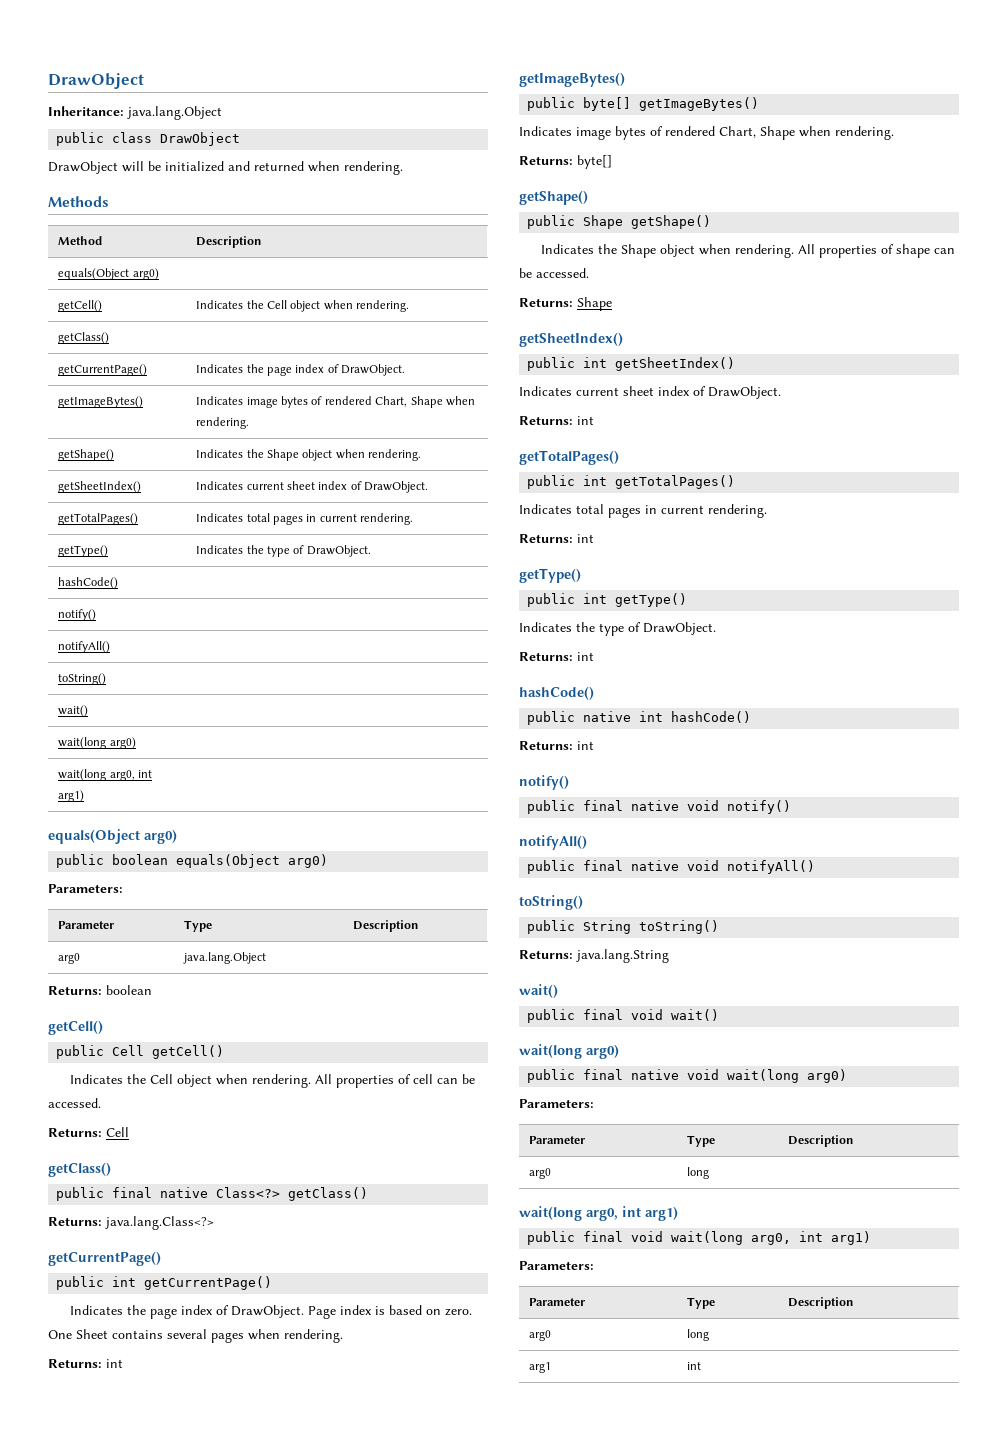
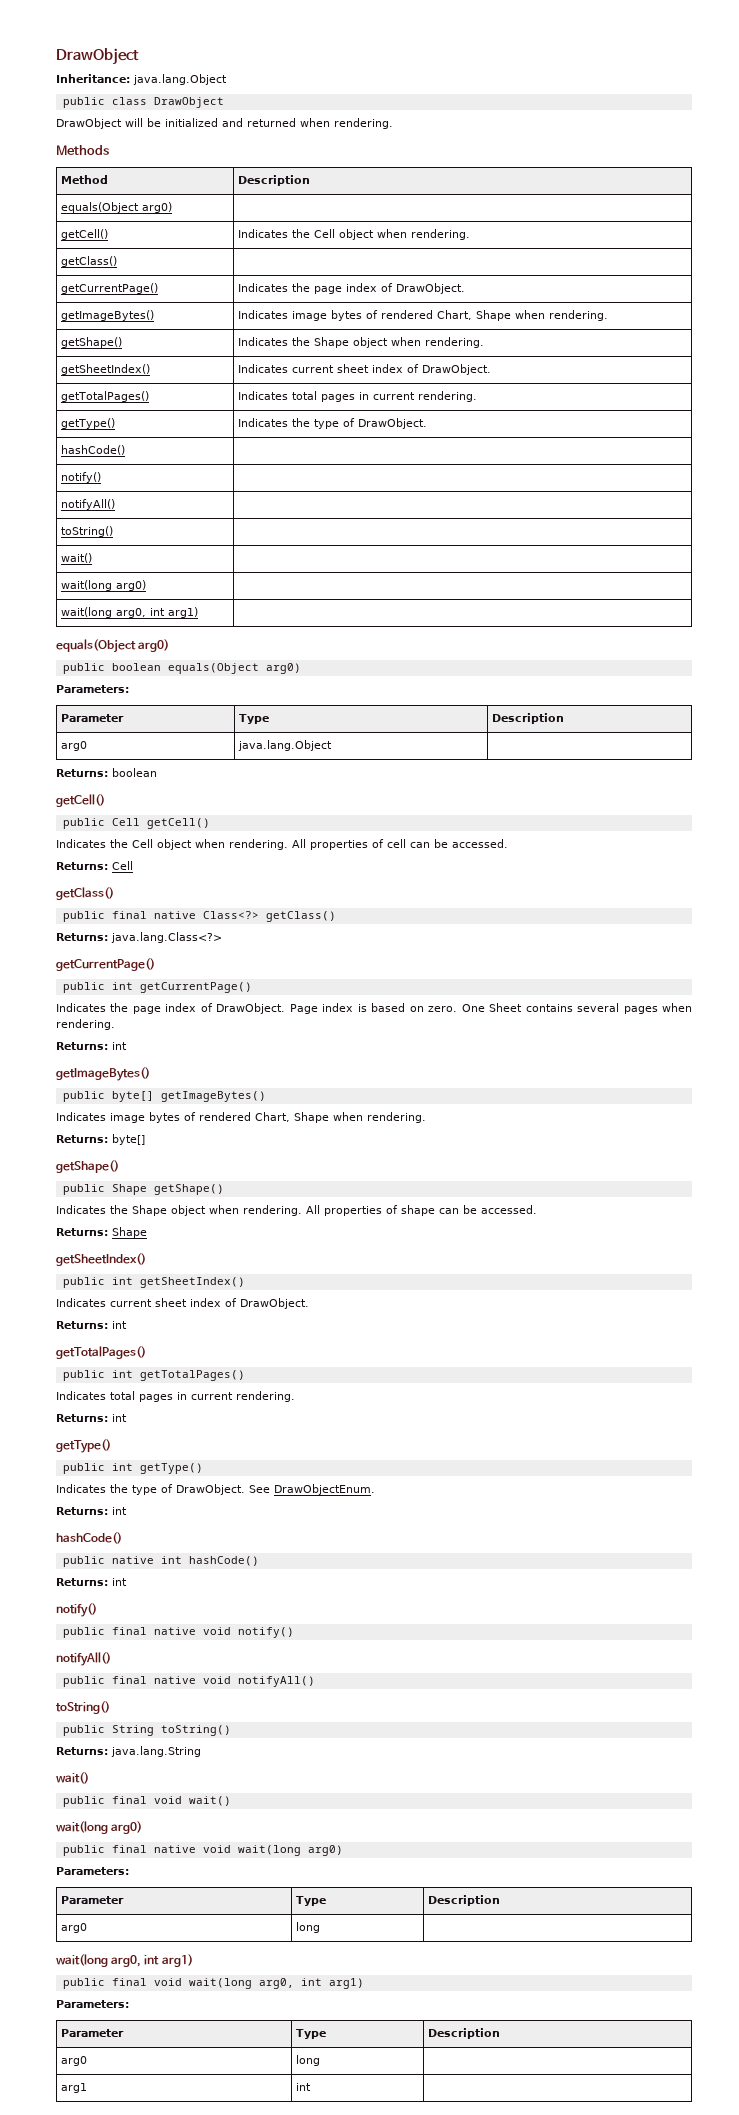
+ See DrawObjectEnum.

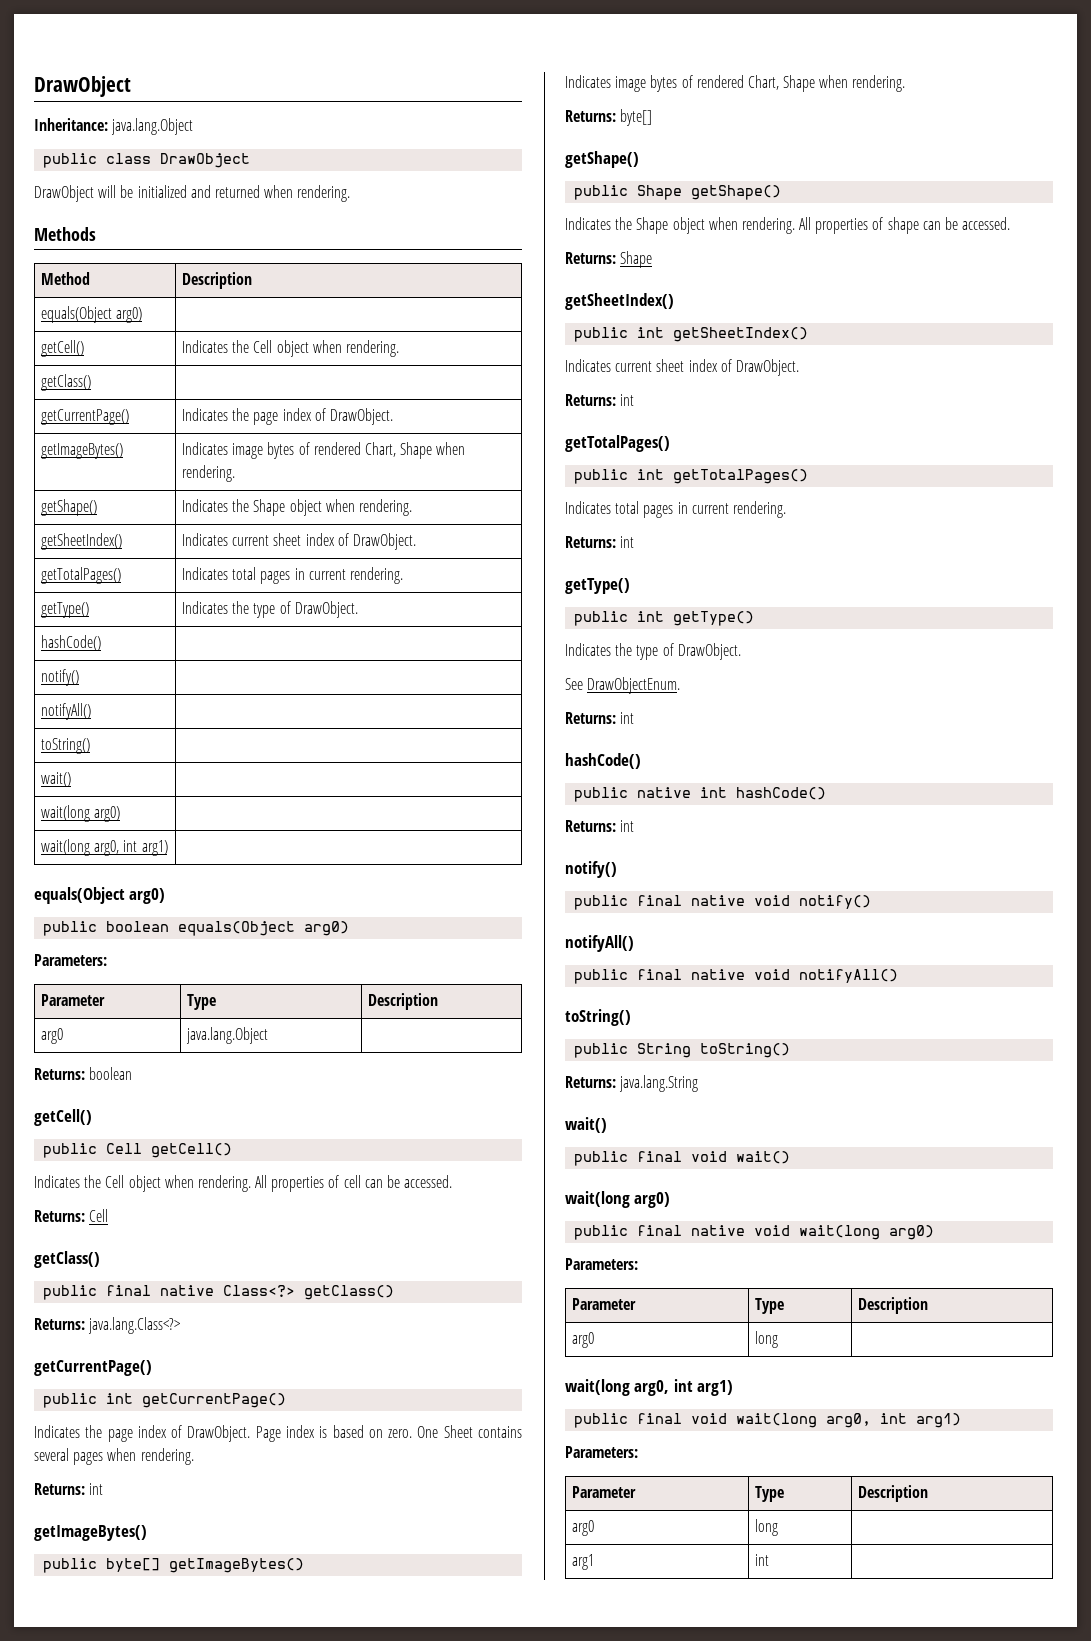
  public int getType()
- Indicates the type of DrawObject. See DrawObjectEnum.
+ Indicates the type of DrawObject.
+ See DrawObjectEnum.

